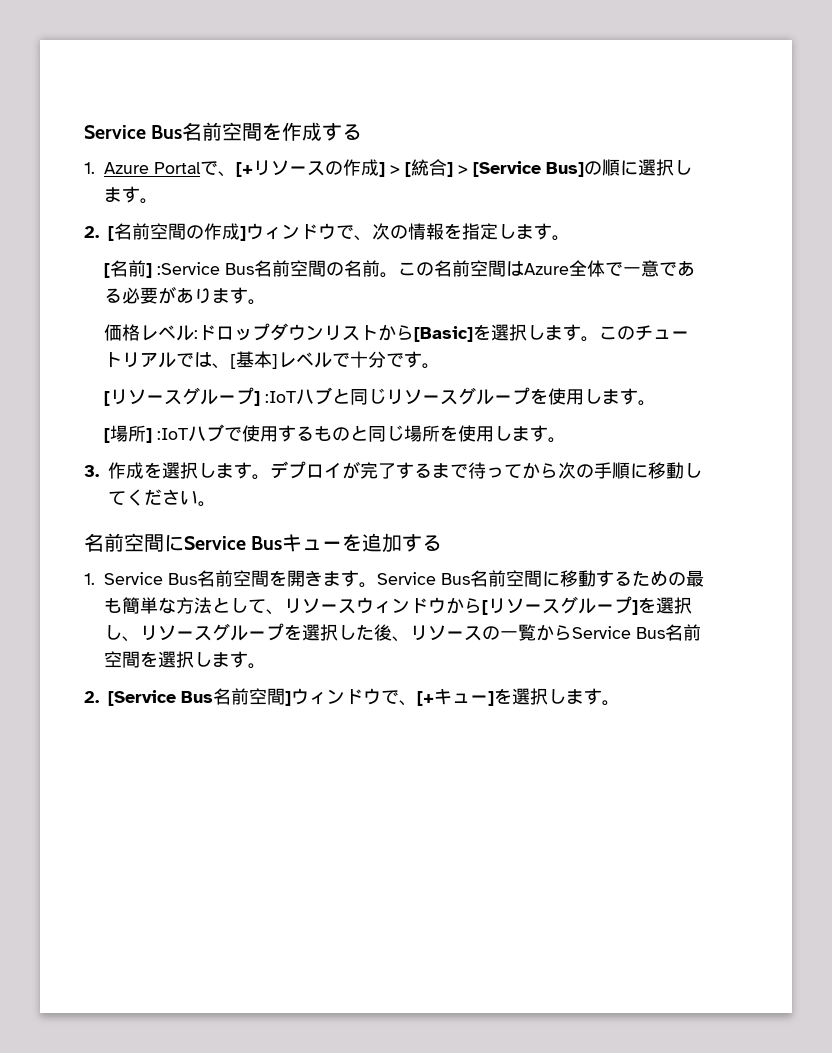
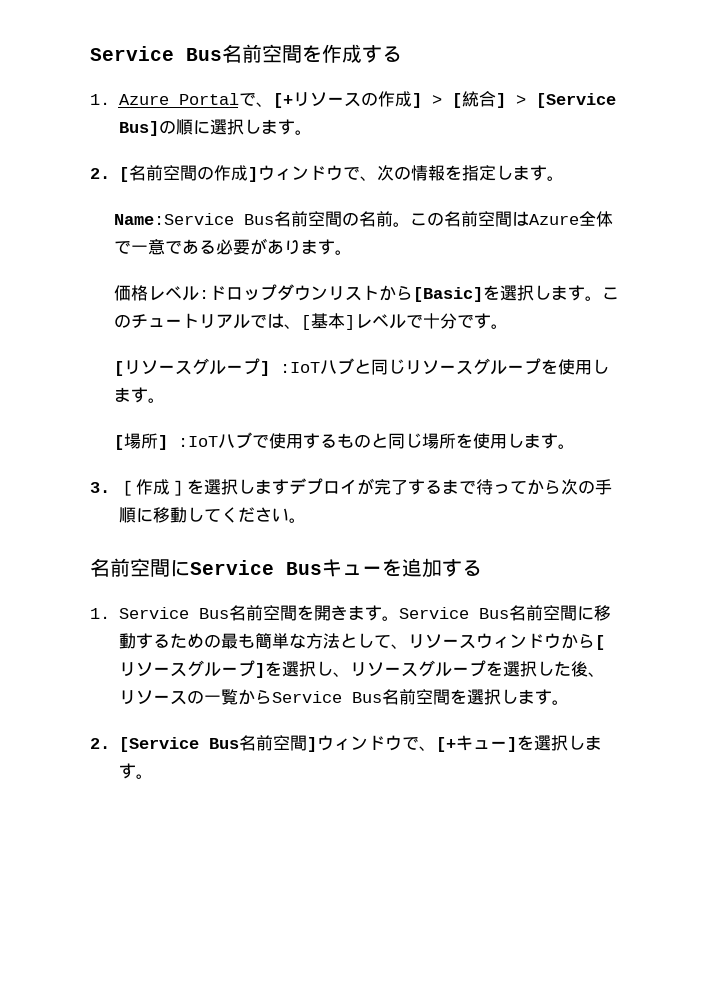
- [名前] :Service Bus名前空間の名前。
+ Name:Service Bus名前空間の名前。
- 3.作成を選択します。デプロイが完了するまで待ってから次の手順に移動してください。
+ 3.［作成］を選択しますデプロイが完了するまで待ってから次の手順に移動してください。

